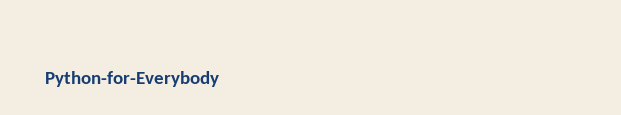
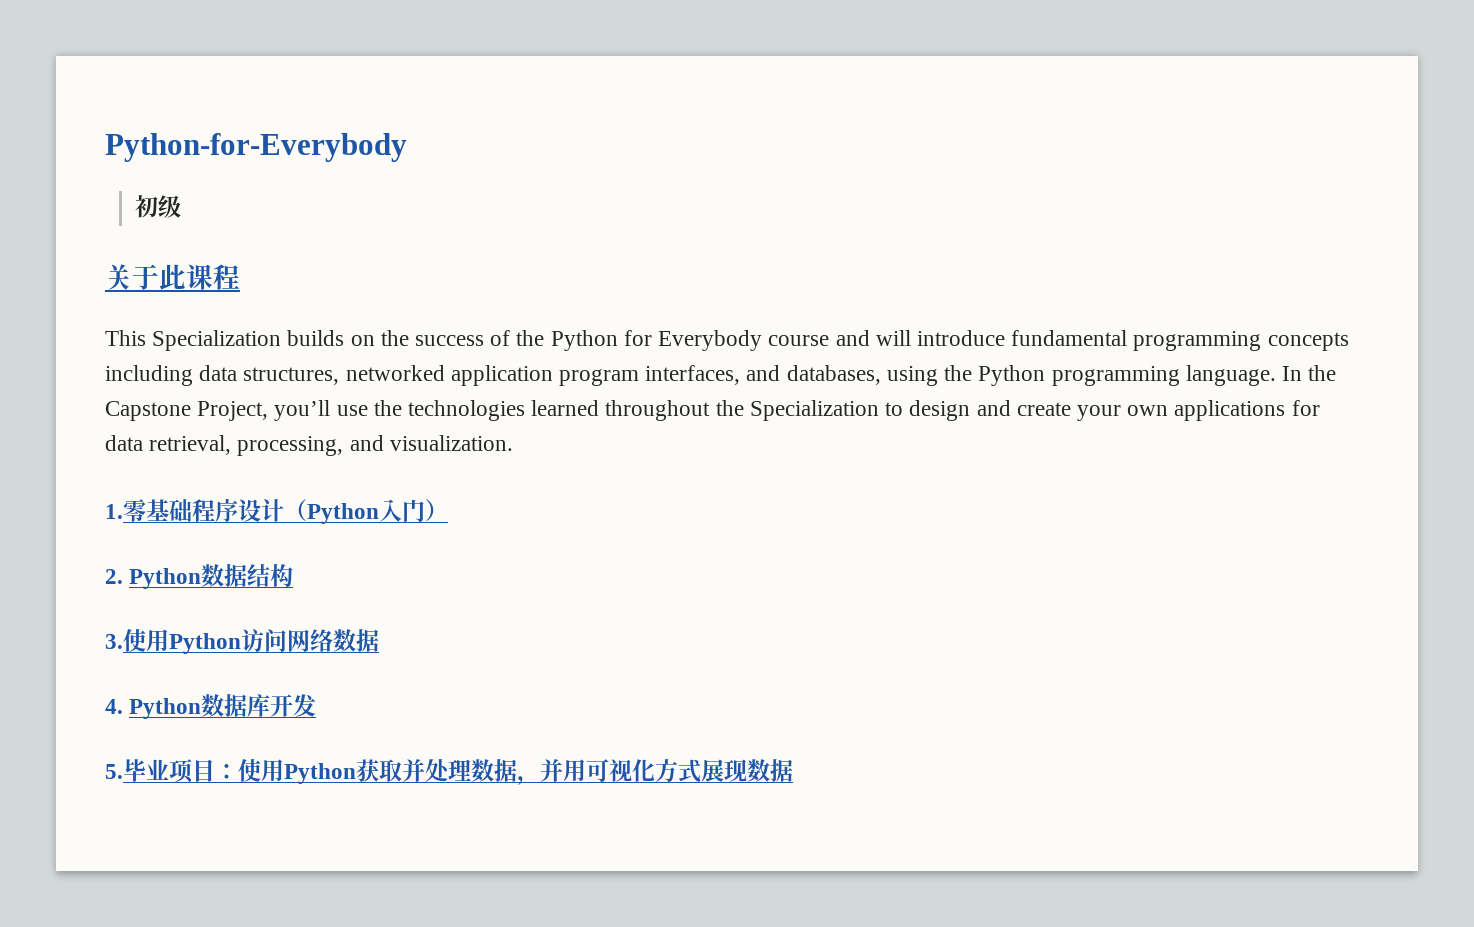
+ 初级
+ 关于此课程
+ This Specialization builds on the success of the Python for Everybody course and will introduce fundamental programming concepts including data structures, networked application program interfaces, and databases, using the Python programming language. In the Capstone Project, you’ll use the technologies learned throughout the Specialization to design and create your own applications for data retrieval, processing, and visualization.
+ 1.零基础程序设计（Python入门）
+ 2. Python数据结构
+ 3.使用Python访问网络数据
+ 4. Python数据库开发
+ 5.毕业项目：使用Python获取并处理数据，并用可视化方式展现数据

